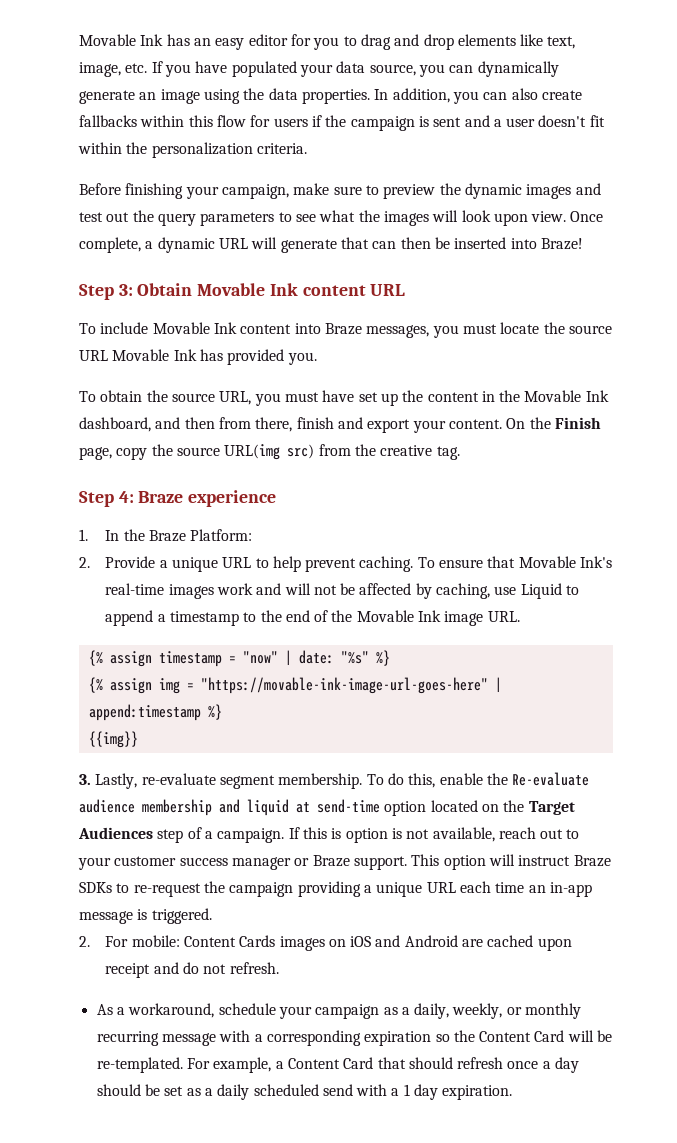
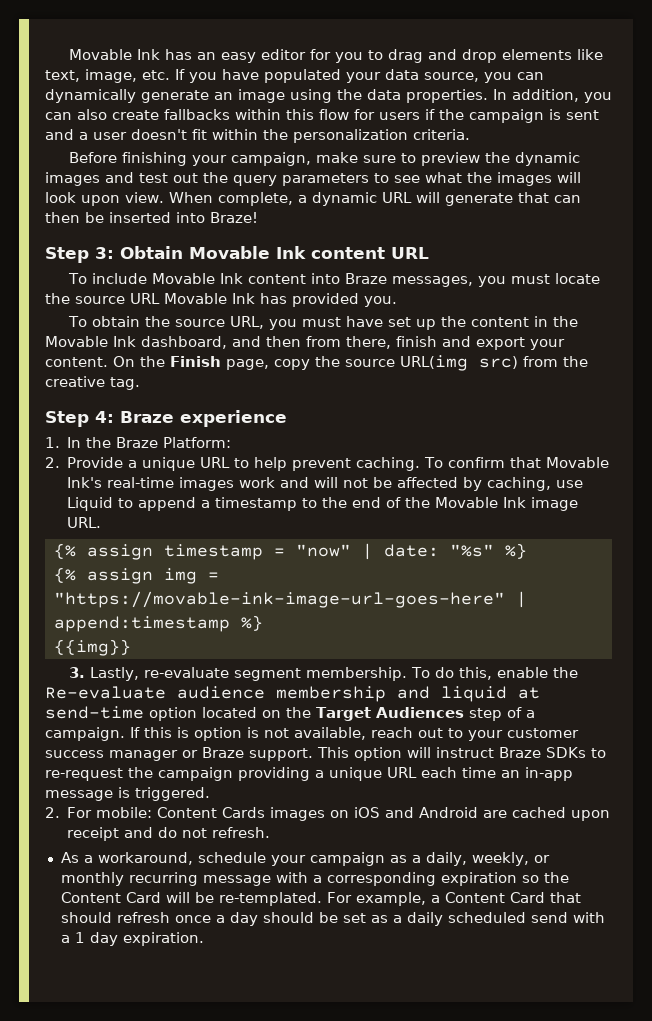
- Once complete, a dynamic URL will generate that can then be inserted into Braze!
+ When complete, a dynamic URL will generate that can then be inserted into Braze!
- To ensure that Movable Ink's real-time images work and will not be affected by caching, use Liquid to append a timestamp to the end of the Movable Ink image URL.
+ To confirm that Movable Ink's real-time images work and will not be affected by caching, use Liquid to append a timestamp to the end of the Movable Ink image URL.

